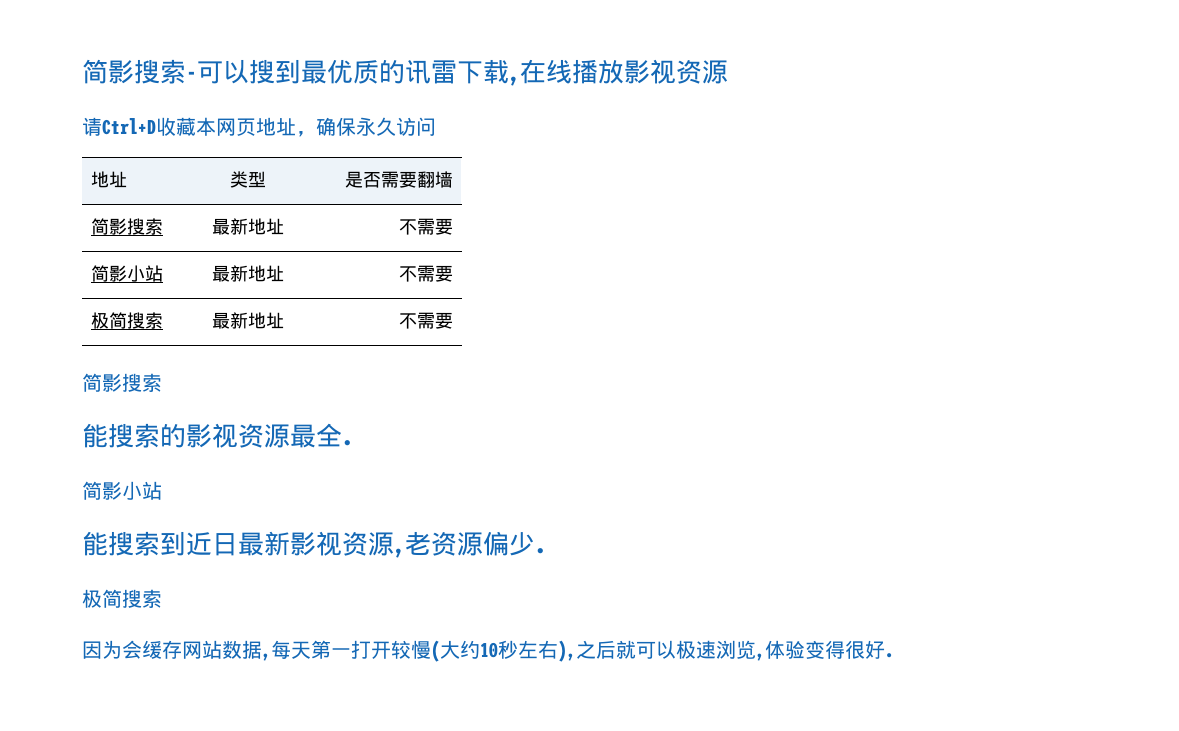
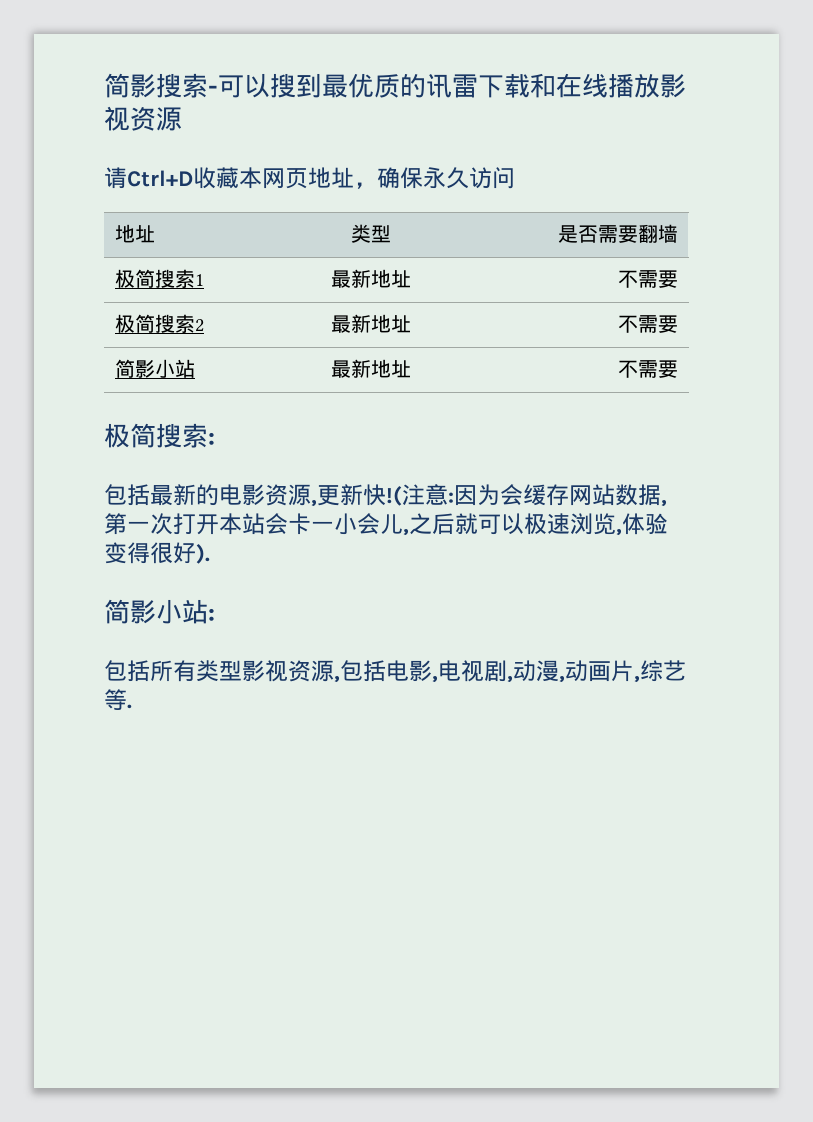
- 简影搜索-可以搜到最优质的讯雷下载,在线播放影视资源
+ 简影搜索-可以搜到最优质的讯雷下载和在线播放影视资源
- 简影搜索 | 最新地址 | 不需要
+ 极简搜索1 | 最新地址 | 不需要
+ 极简搜索2 | 最新地址 | 不需要
- 极简搜索 | 最新地址 | 不需要
- 简影搜索
- 能搜索的影视资源最全.
- 简影小站
- 能搜索到近日最新影视资源,老资源偏少.
- 极简搜索
- 因为会缓存网站数据,每天第一打开较慢(大约10秒左右),之后就可以极速浏览,体验变得很好.
+ 极简搜索:
+ 包括最新的电影资源,更新快!(注意:因为会缓存网站数据,第一次打开本站会卡一小会儿,之后就可以极速浏览,体验变得很好).
+ 简影小站:
+ 包括所有类型影视资源,包括电影,电视剧,动漫,动画片,综艺等.

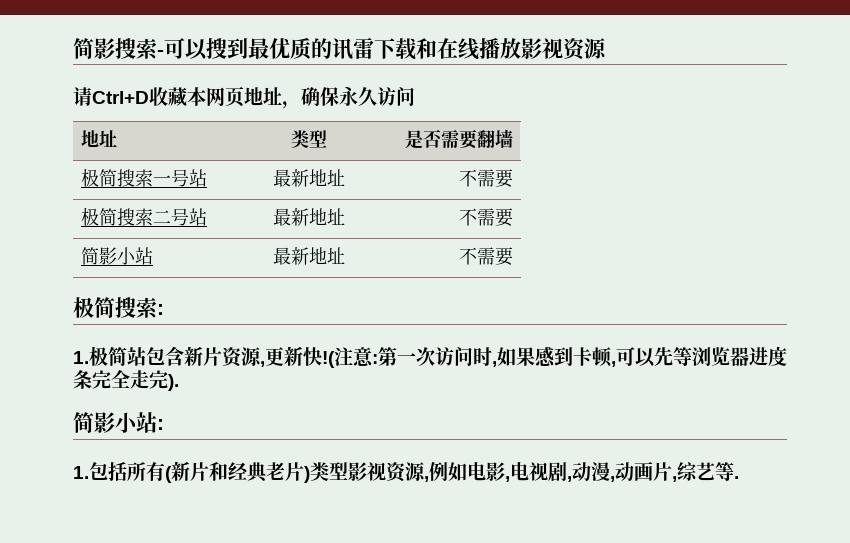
- 极简搜索1 | 最新地址 | 不需要
- 极简搜索2 | 最新地址 | 不需要
+ 极简搜索一号站 | 最新地址 | 不需要
+ 极简搜索二号站 | 最新地址 | 不需要
- 包括最新的电影资源,更新快!(注意:因为会缓存网站数据,第一次打开本站会卡一小会儿,之后就可以极速浏览,体验变得很好).
+ 1.极简站包含新片资源,更新快!(注意:第一次访问时,如果感到卡顿,可以先等浏览器进度条完全走完).
- 包括所有类型影视资源,包括电影,电视剧,动漫,动画片,综艺等.
+ 1.包括所有(新片和经典老片)类型影视资源,例如电影,电视剧,动漫,动画片,综艺等.

